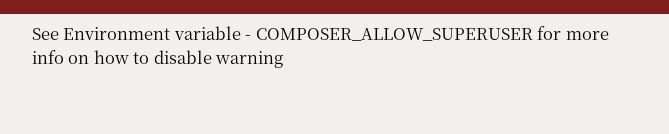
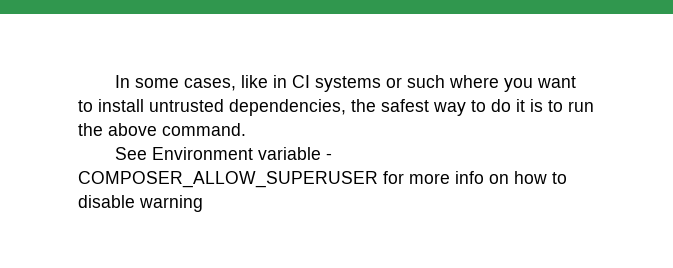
+ In some cases, like in CI systems or such where you want to install untrusted dependencies, the safest way to do it is to run the above command.

